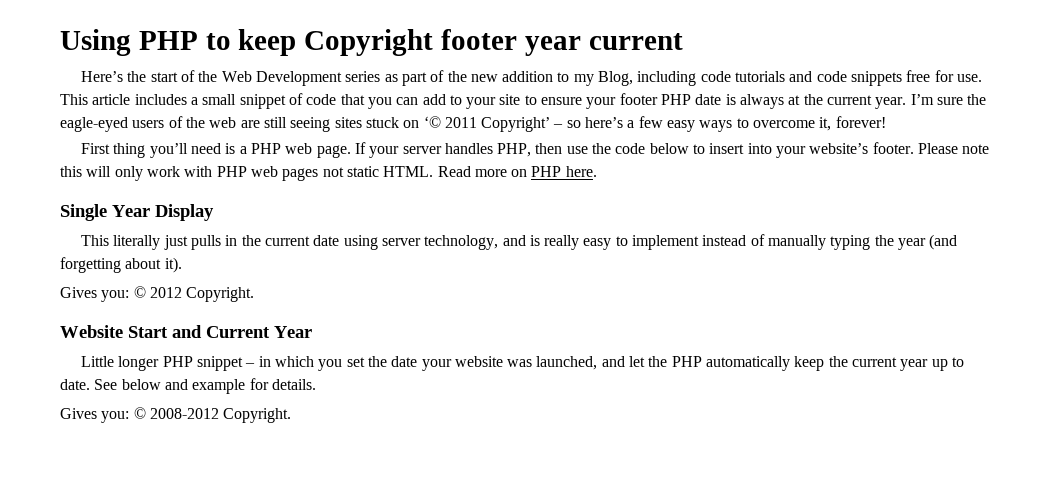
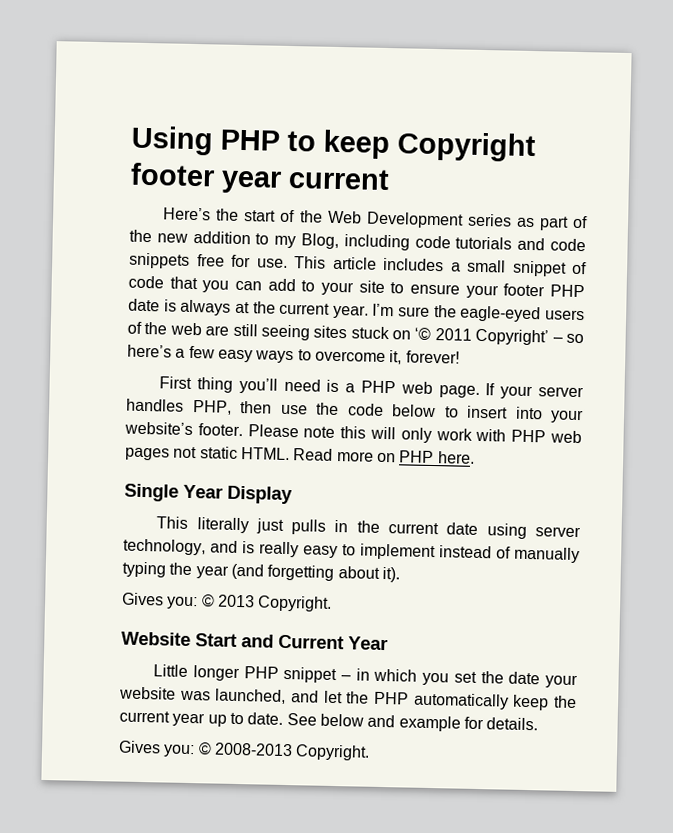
- Gives you: © 2012 Copyright.
+ Gives you: © 2013 Copyright.
- Gives you: © 2008-2012 Copyright.
+ Gives you: © 2008-2013 Copyright.

